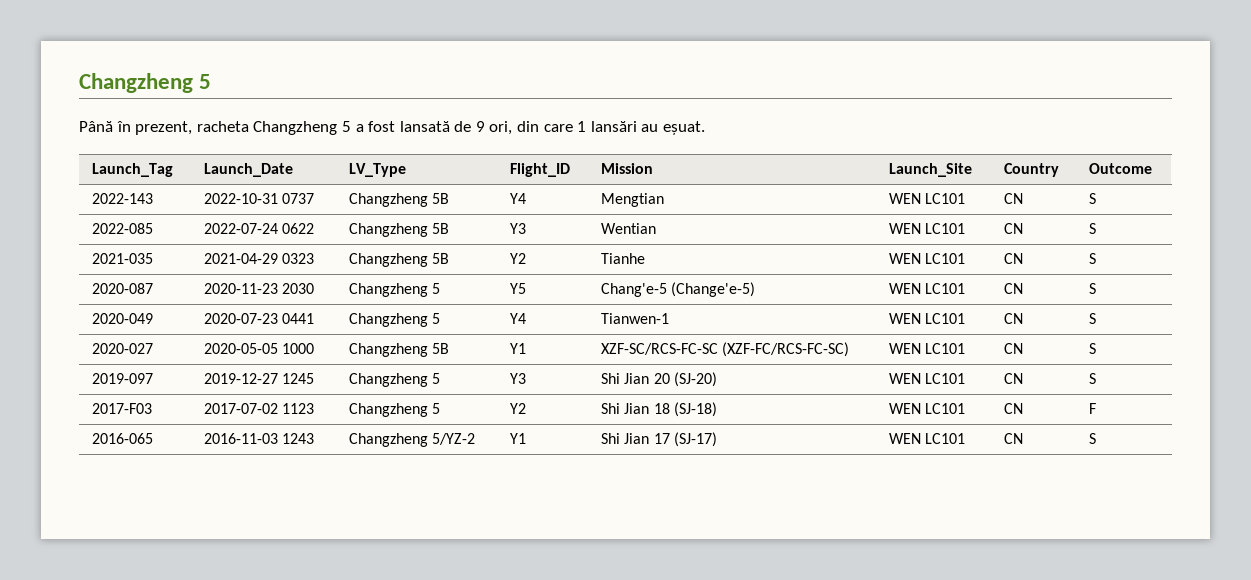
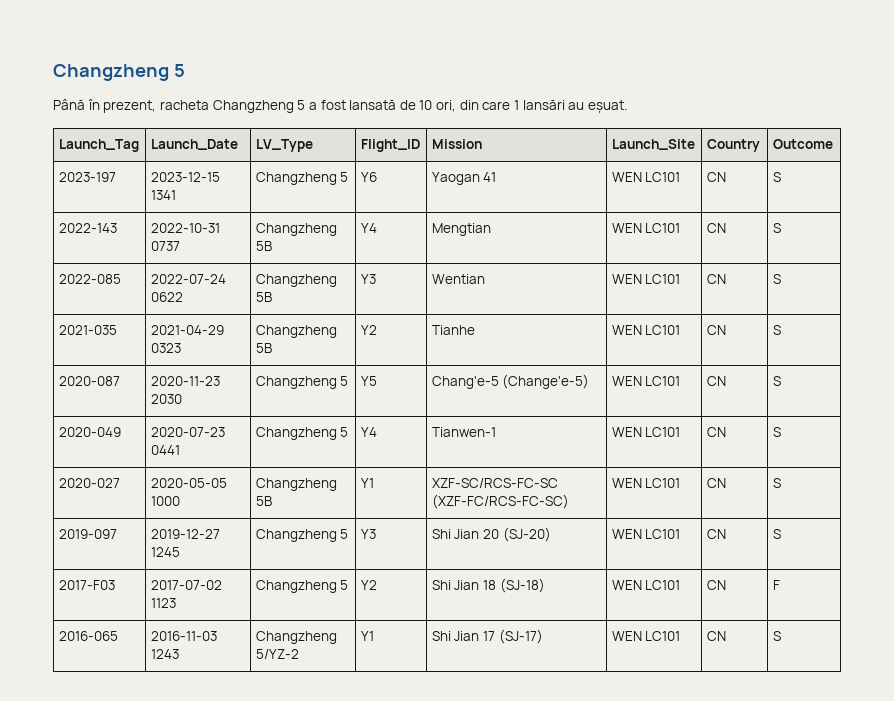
- Până în prezent, racheta Changzheng 5 a fost lansată de 9 ori, din care 1 lansări au eșuat.
+ Până în prezent, racheta Changzheng 5 a fost lansată de 10 ori, din care 1 lansări au eșuat.
+ 2023-197 | 2023-12-15 1341 | Changzheng 5 | Y6 | Yaogan 41 | WEN LC101 | CN | S

